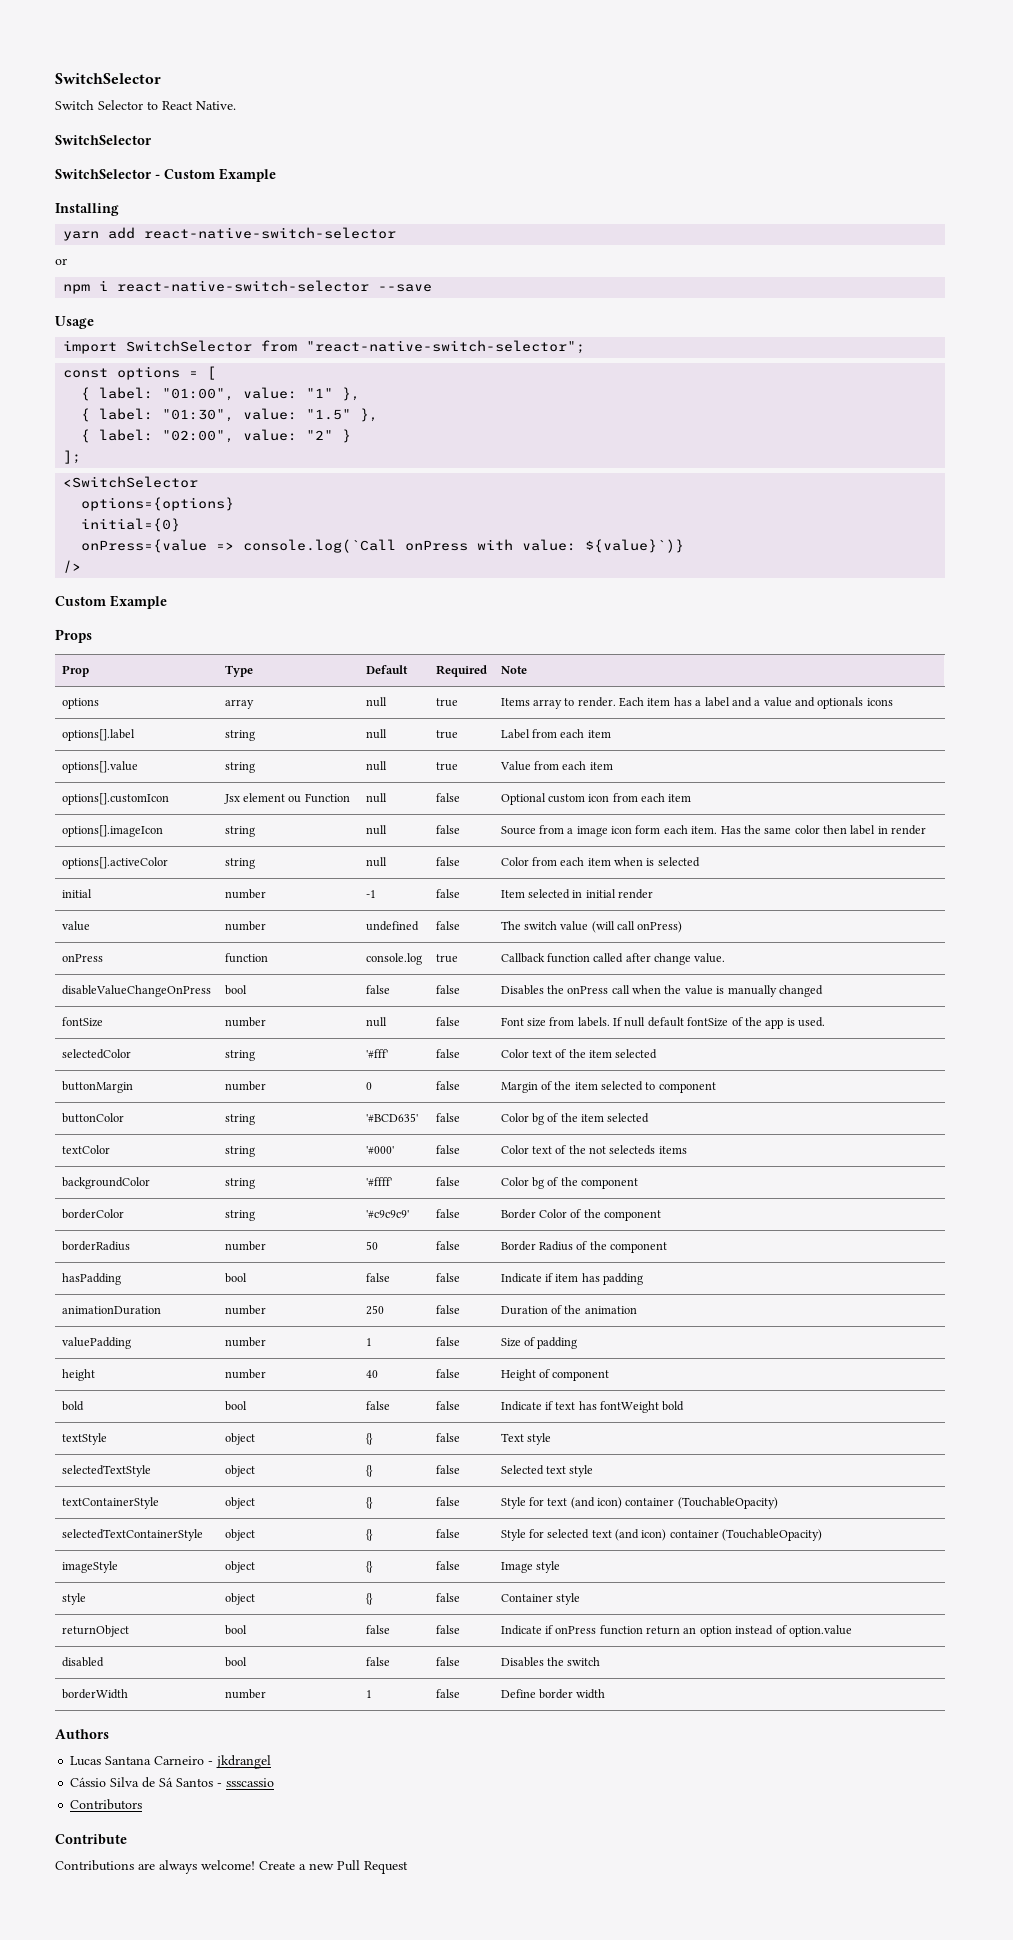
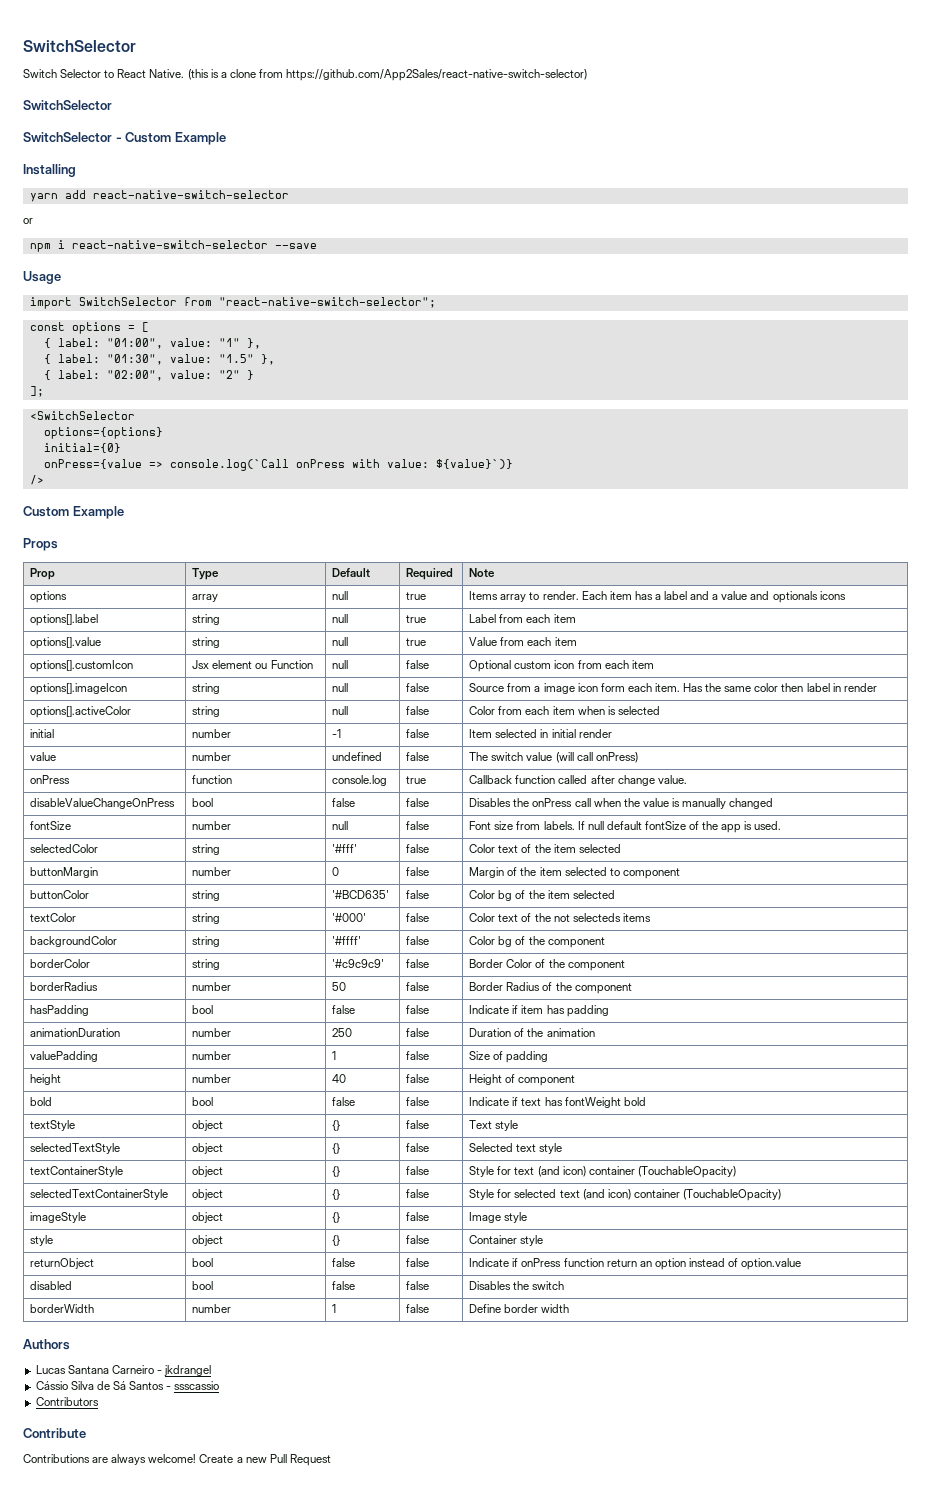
+ (this is a clone from https://github.com/App2Sales/react-native-switch-selector)

